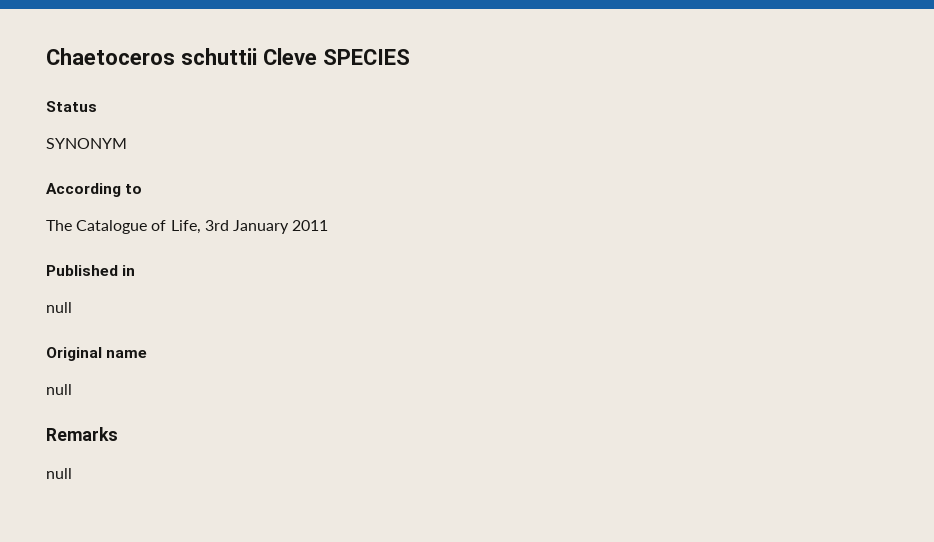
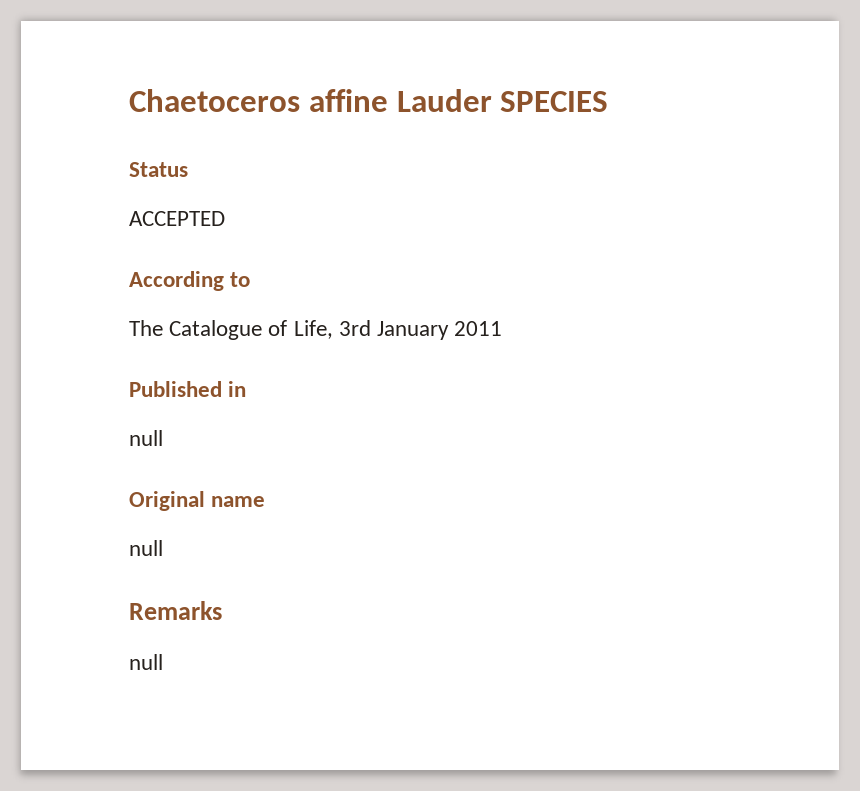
- Chaetoceros schuttii Cleve SPECIES
+ Chaetoceros affine Lauder SPECIES
- SYNONYM
+ ACCEPTED

